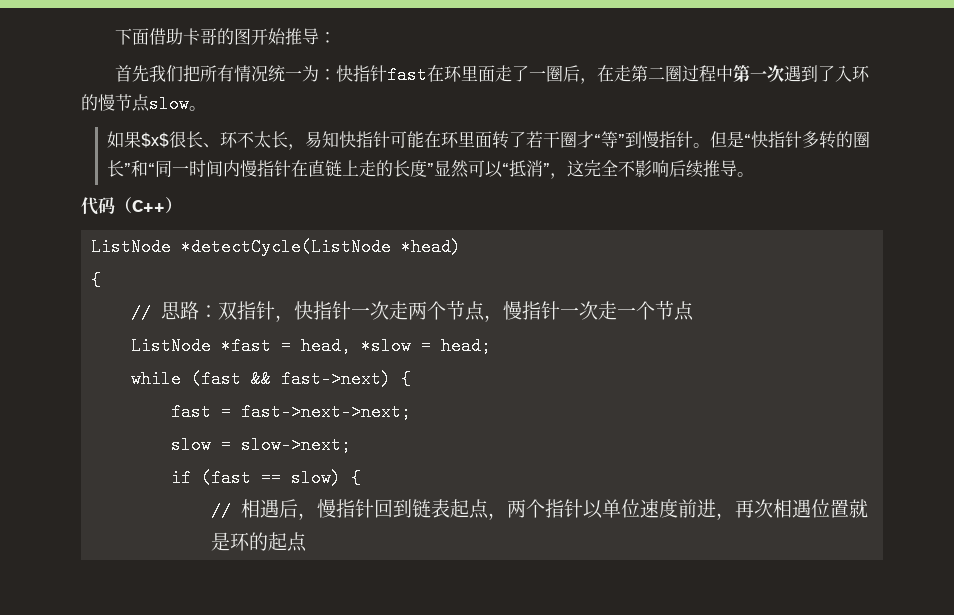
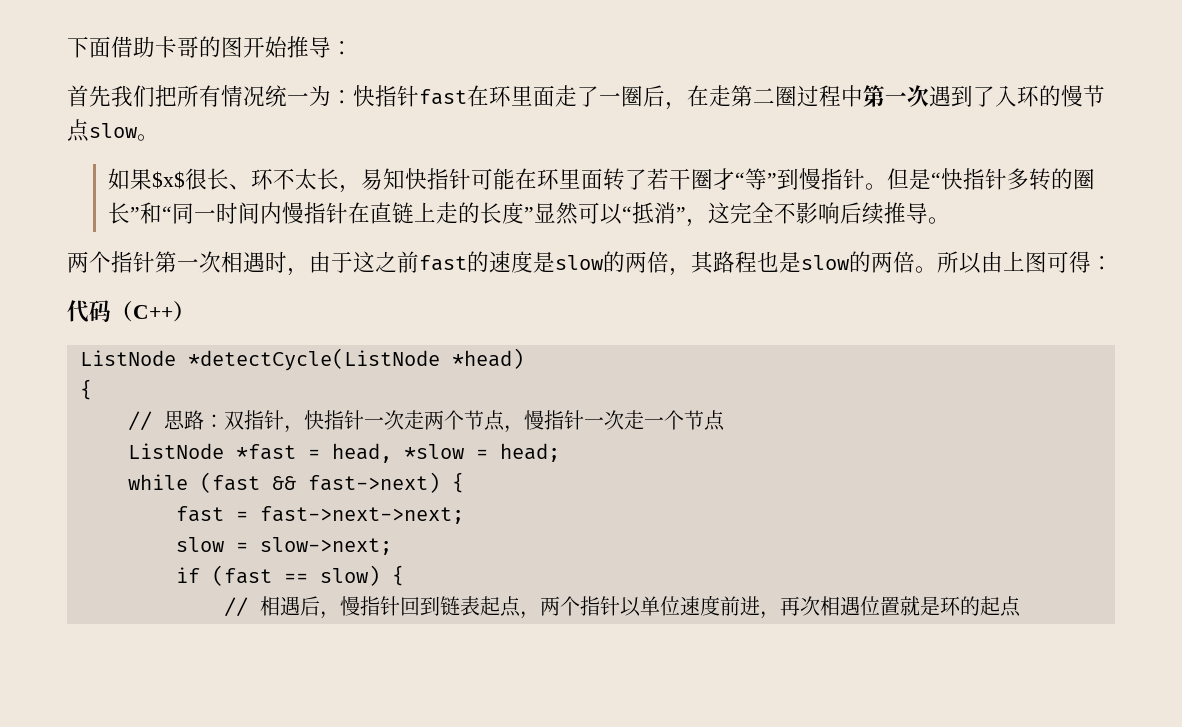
+ 两个指针第一次相遇时，由于这之前fast的速度是slow的两倍，其路程也是slow的两倍。所以由上图可得：

